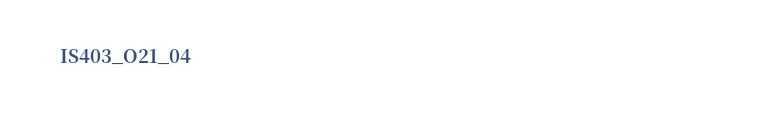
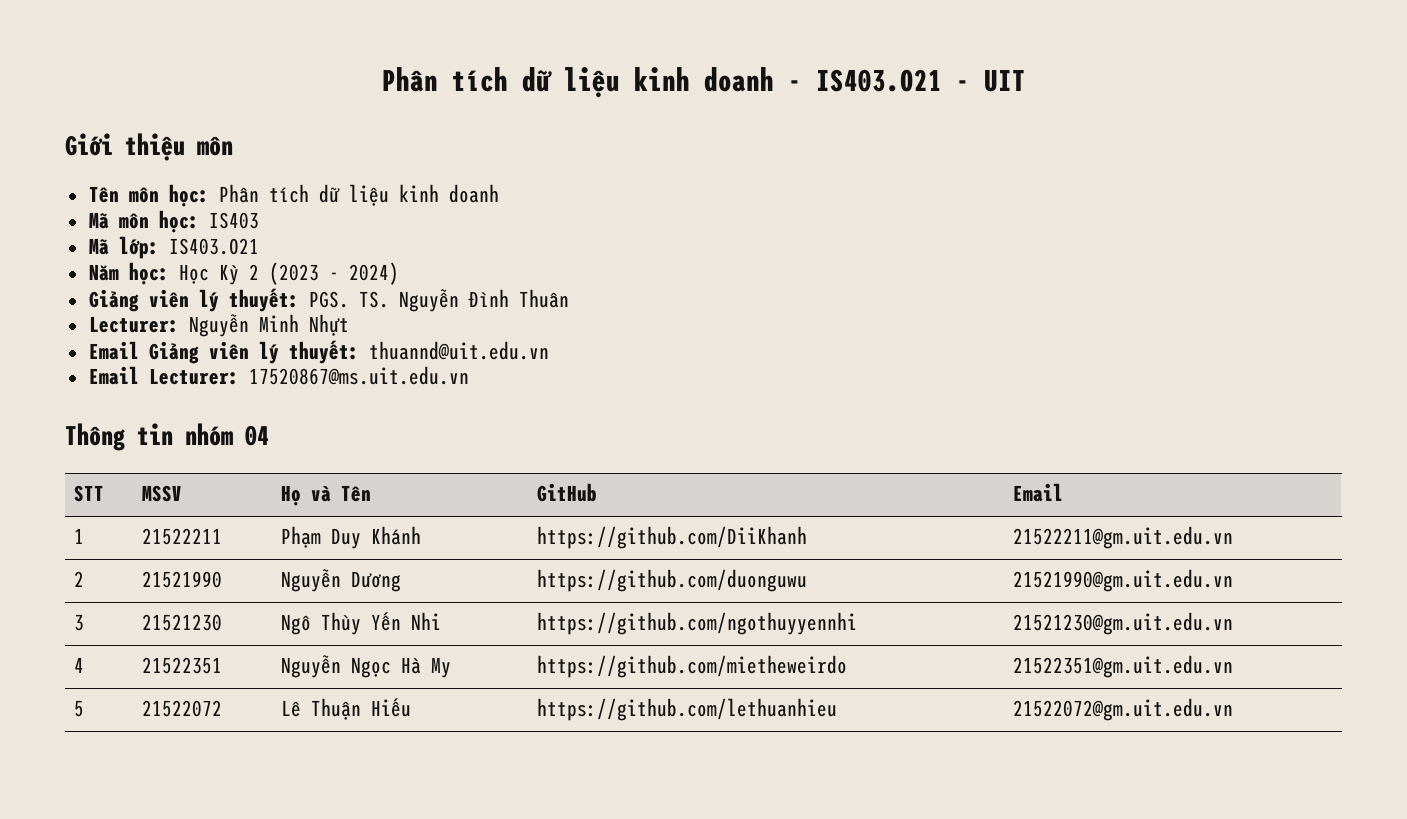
- IS403_O21_04
+ Phân tích dữ liệu kinh doanh - IS403.O21 - UIT
+ Giới thiệu môn
+ Tên môn học: Phân tích dữ liệu kinh doanh
+ Mã môn học: IS403
+ Mã lớp: IS403.O21
+ Năm học: Học Kỳ 2 (2023 - 2024)
+ Giảng viên lý thuyết: PGS. TS. Nguyễn Đình Thuân
+ Lecturer: Nguyễn Minh Nhựt
+ Email Giảng viên lý thuyết: thuannd@uit.edu.vn
+ Email Lecturer: 17520867@ms.uit.edu.vn
+ Thông tin nhóm 04
+ STT | MSSV | Họ và Tên | GitHub | Email
+ 1 | 21522211 | Phạm Duy Khánh | https://github.com/DiiKhanh | 21522211@gm.uit.edu.vn
+ 2 | 21521990 | Nguyễn Dương | https://github.com/duonguwu | 21521990@gm.uit.edu.vn
+ 3 | 21521230 | Ngô Thùy Yến Nhi | https://github.com/ngothuyyennhi | 21521230@gm.uit.edu.vn
+ 4 | 21522351 | Nguyễn Ngọc Hà My | https://github.com/mietheweirdo | 21522351@gm.uit.edu.vn
+ 5 | 21522072 | Lê Thuận Hiếu | https://github.com/lethuanhieu | 21522072@gm.uit.edu.vn

